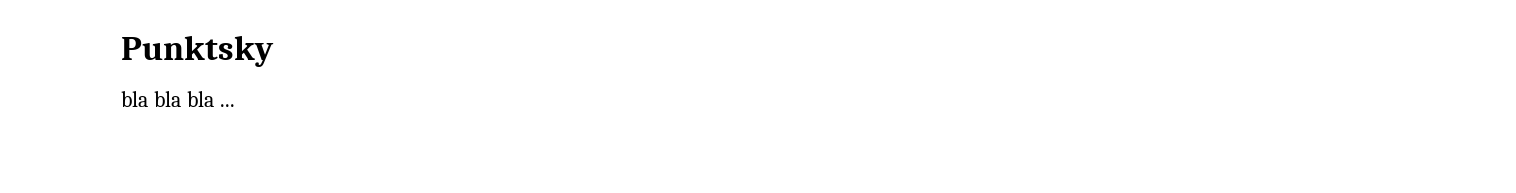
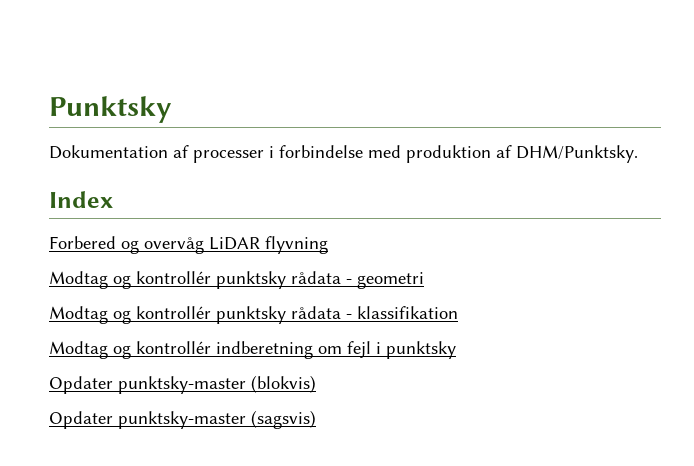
- bla bla bla ...
+ Dokumentation af processer i forbindelse med produktion af DHM/Punktsky.
+ Index
+ Forbered og overvåg LiDAR flyvning
+ Modtag og kontrollér punktsky rådata - geometri
+ Modtag og kontrollér punktsky rådata - klassifikation
+ Modtag og kontrollér indberetning om fejl i punktsky
+ Opdater punktsky-master (blokvis)
+ Opdater punktsky-master (sagsvis)

